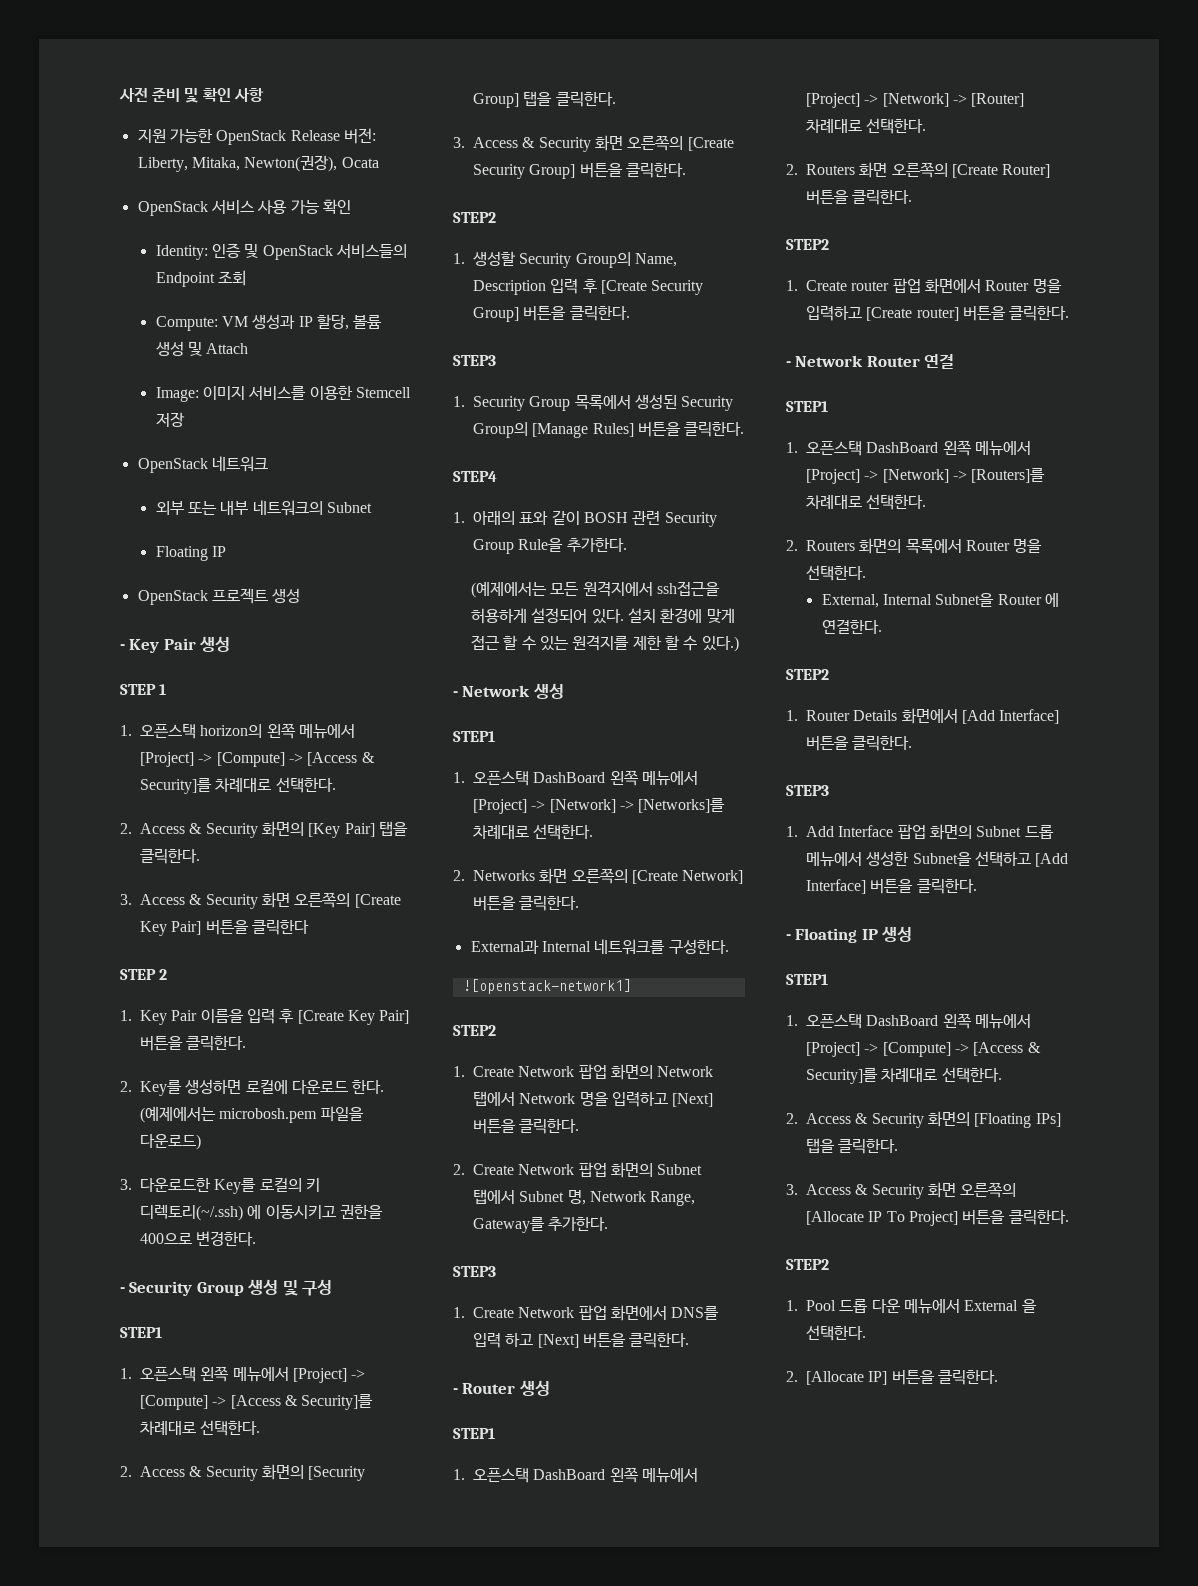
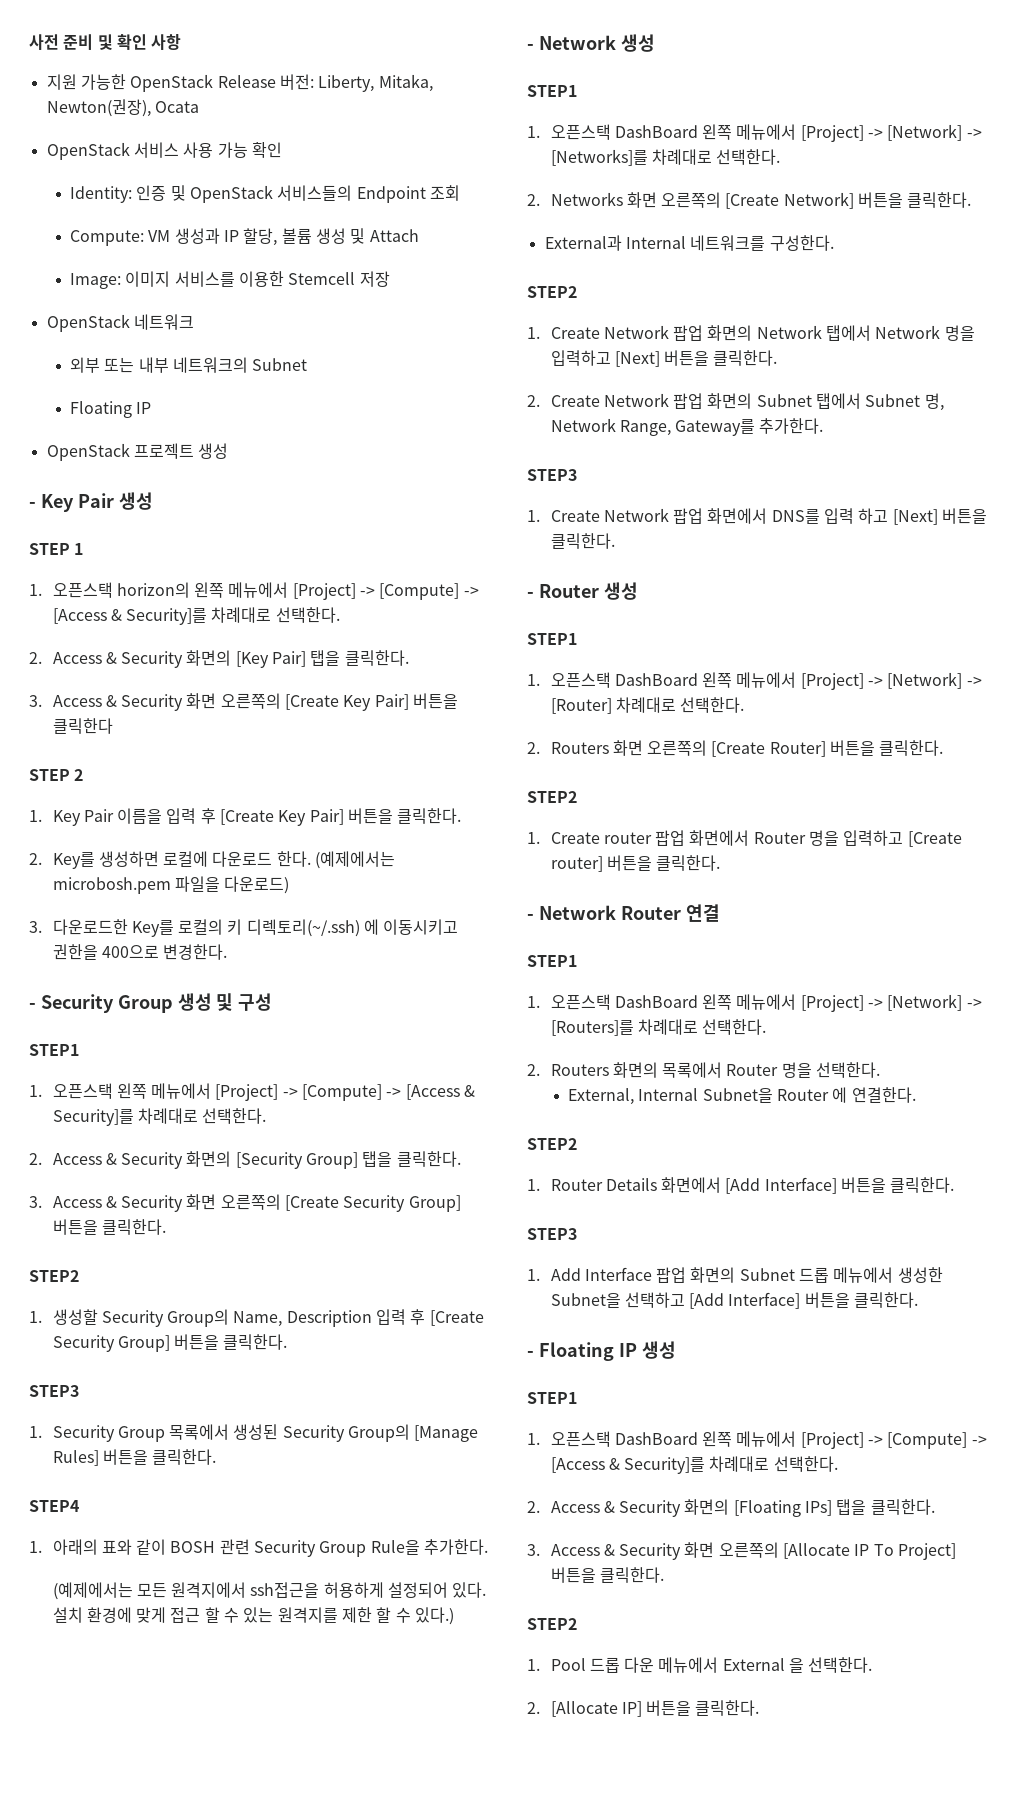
- ![openstack-network1]

